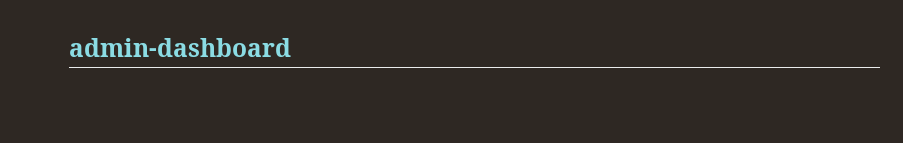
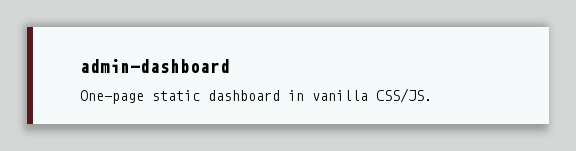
+ One-page static dashboard in vanilla CSS/JS.

